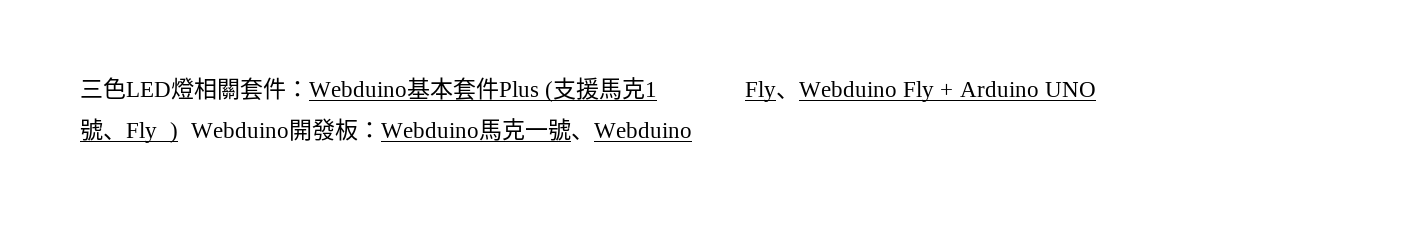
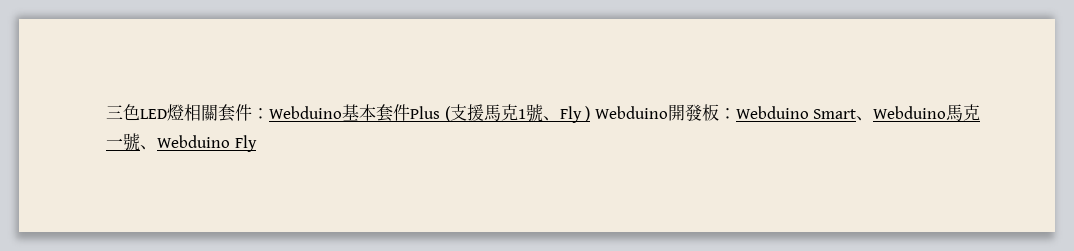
- 三色LED燈相關套件：Webduino基本套件Plus (支援馬克1號、Fly ) Webduino開發板：Webduino馬克一號、Webduino Fly、Webduino Fly + Arduino UNO
+ 三色LED燈相關套件：Webduino基本套件Plus (支援馬克1號、Fly ) Webduino開發板：Webduino Smart、Webduino馬克一號、Webduino Fly

